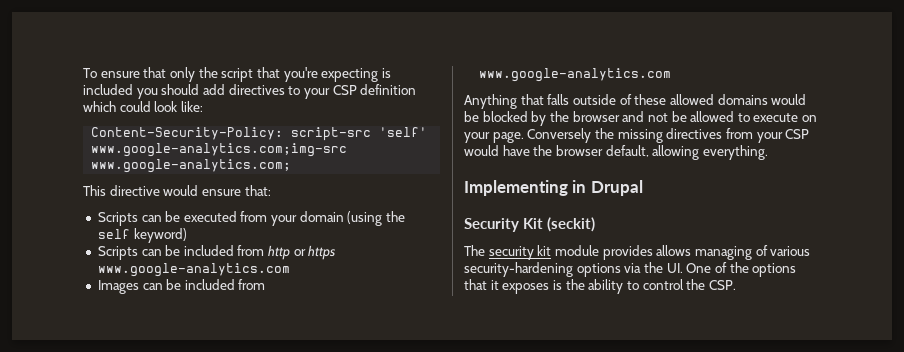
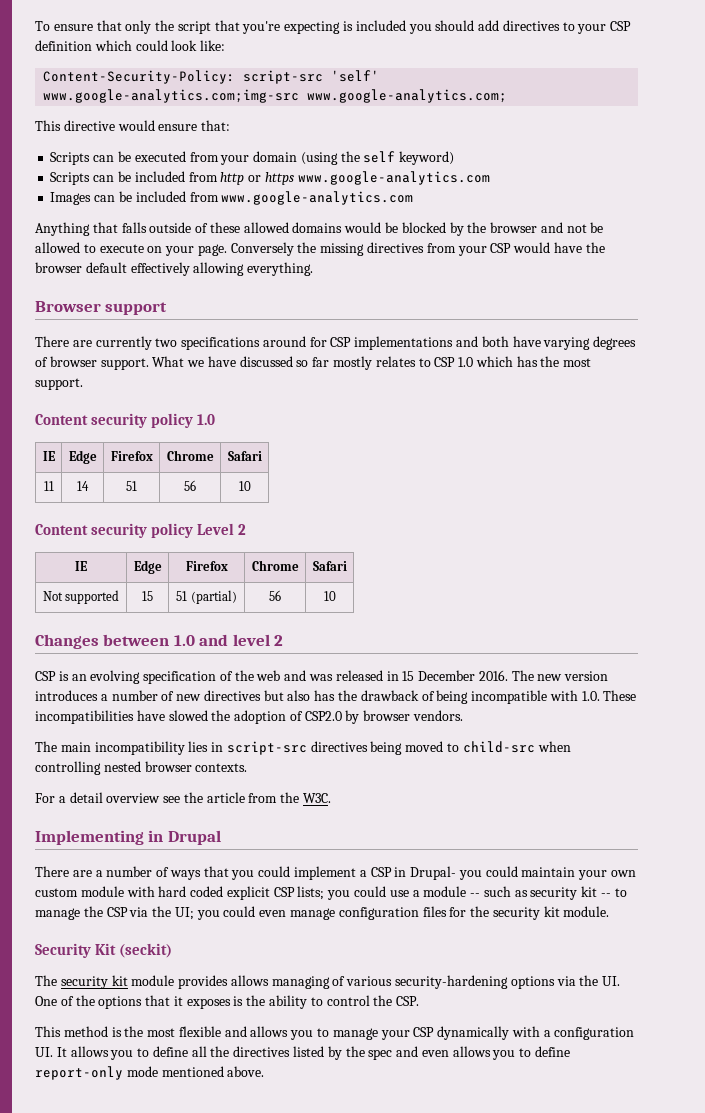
- Conversely the missing directives from your CSP would have the browser default, allowing everything.
+ Conversely the missing directives from your CSP would have the browser default effectively allowing everything.
+ Browser support
+ There are currently two specifications around for CSP implementations and both have varying degrees of browser support. What we have discussed so far mostly relates to CSP 1.0 which has the most support.
+ Content security policy 1.0
+ IE | Edge | Firefox | Chrome | Safari
+ 11 | 14 | 51 | 56 | 10
+ Content security policy Level 2
+ IE | Edge | Firefox | Chrome | Safari
+ Not supported | 15 | 51 (partial) | 56 | 10
+ Changes between 1.0 and level 2
+ CSP is an evolving specification of the web and was released in 15 December 2016. The new version introduces a number of new directives but also has the drawback of being incompatible with 1.0. These incompatibilities have slowed the adoption of CSP2.0 by browser vendors.
+ The main incompatibility lies in script-src directives being moved to child-src when controlling nested browser contexts.
+ For a detail overview see the article from the W3C.
  Implementing in Drupal
+ There are a number of ways that you could implement a CSP in Drupal- you could maintain your own custom module with hard coded explicit CSP lists; you could use a module -- such as security kit -- to manage the CSP via the UI; you could even manage configuration files for the security kit module.
+ This method is the most flexible and allows you to manage your CSP dynamically with a configuration UI. It allows you to define all the directives listed by the spec and even allows you to define report-only mode mentioned above.

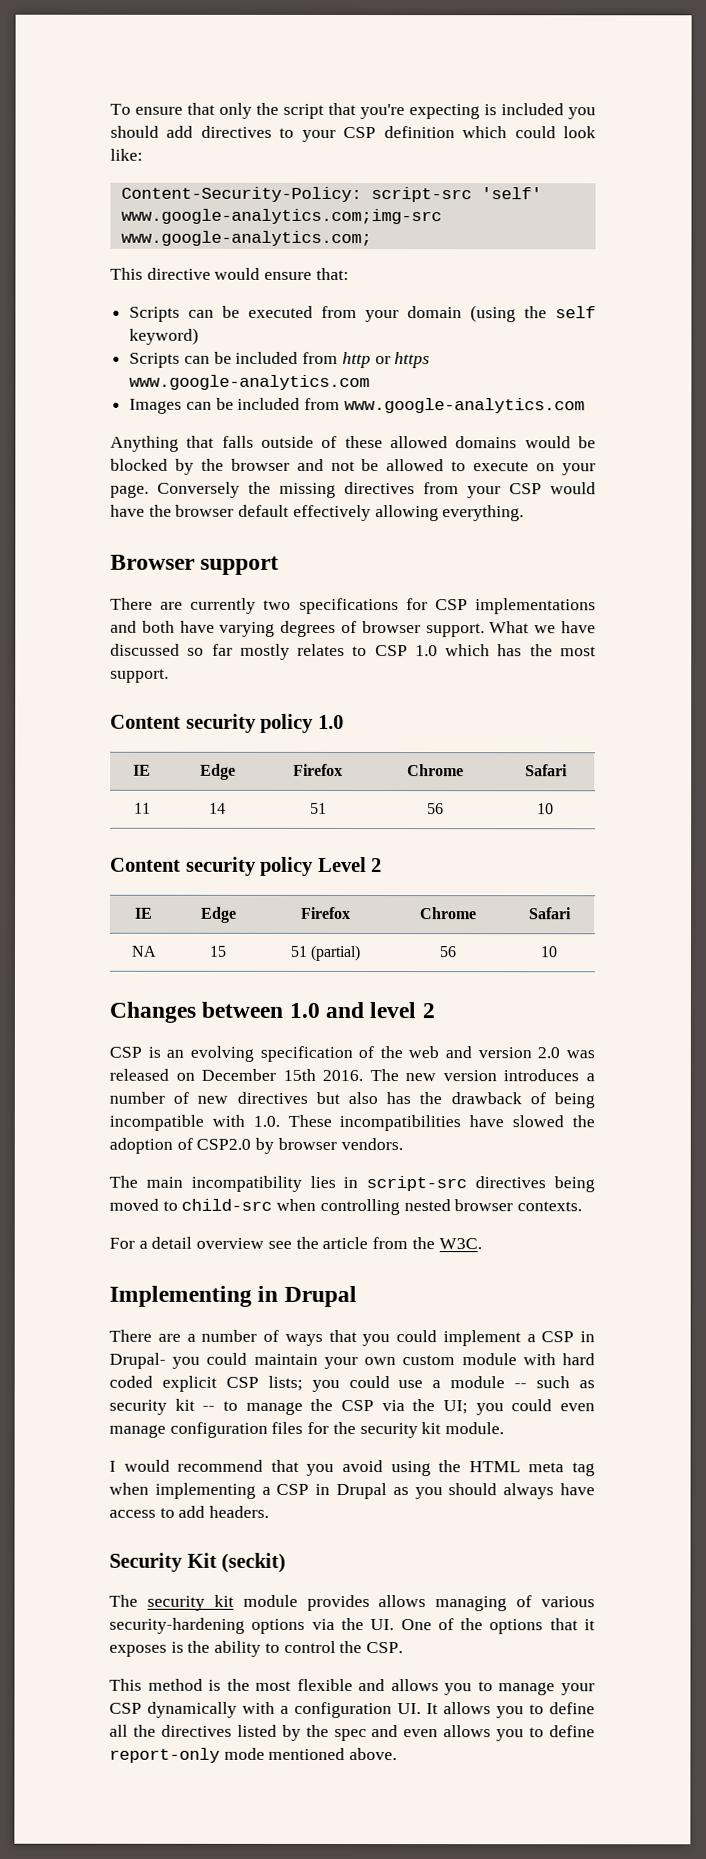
- There are currently two specifications around for CSP implementations and both have varying degrees of browser support.
+ There are currently two specifications for CSP implementations and both have varying degrees of browser support.
- Not supported | 15 | 51 (partial) | 56 | 10
+ NA | 15 | 51 (partial) | 56 | 10
- CSP is an evolving specification of the web and was released in 15 December 2016.
+ CSP is an evolving specification of the web and version 2.0 was released on December 15th 2016.
+ I would recommend that you avoid using the HTML meta tag when implementing a CSP in Drupal as you should always have access to add headers.

